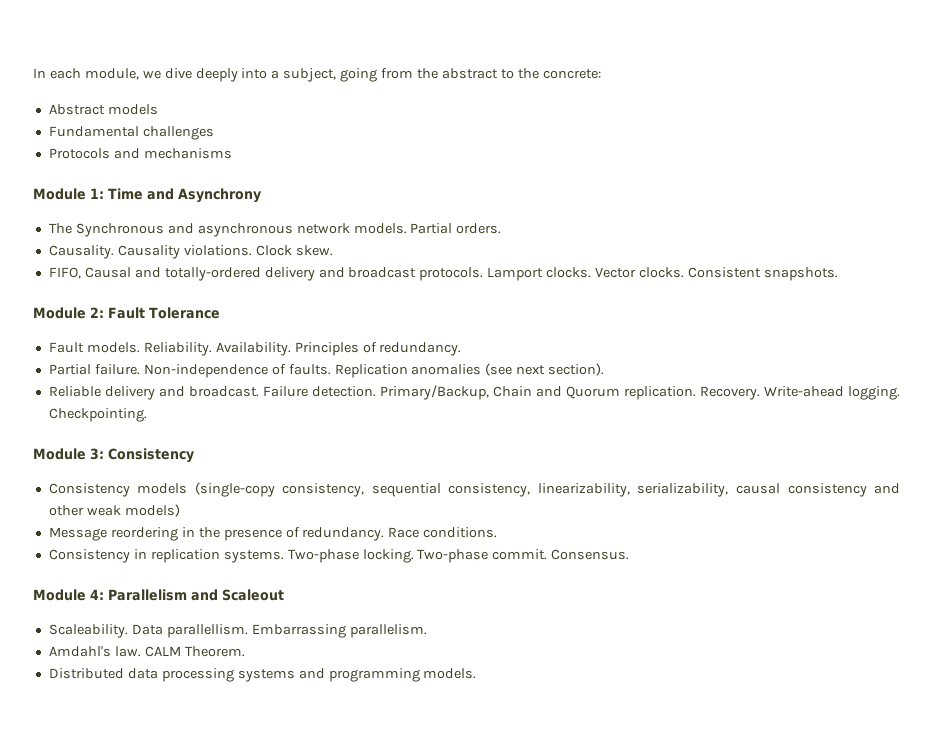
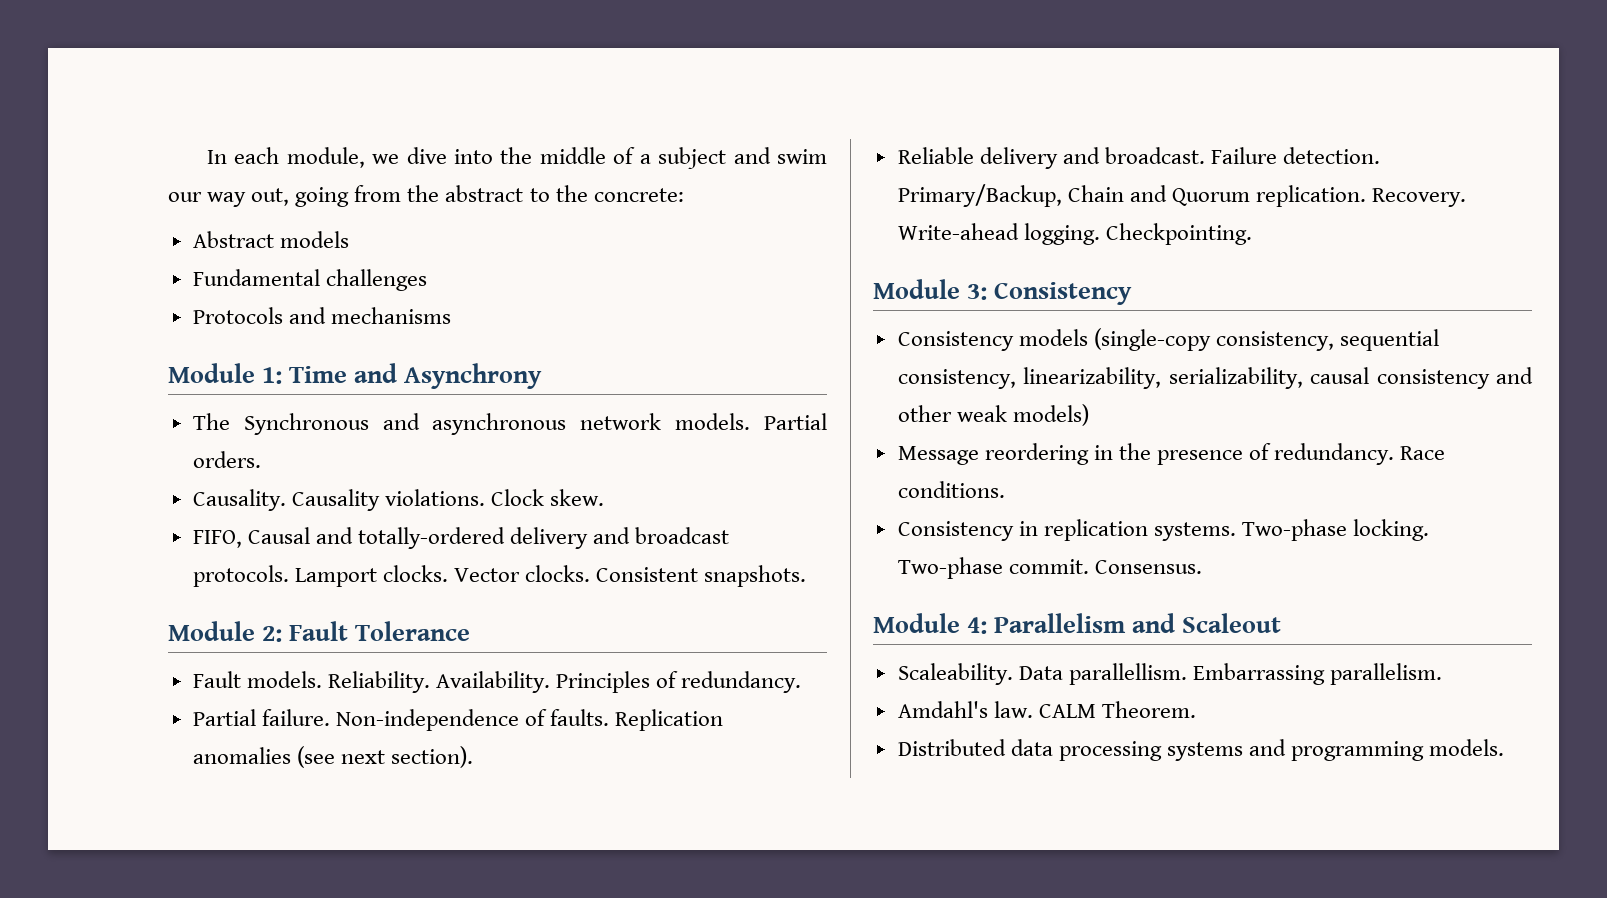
- In each module, we dive deeply into a subject, going from the abstract to the concrete:
+ In each module, we dive into the middle of a subject and swim our way out, going from the abstract to the concrete:

